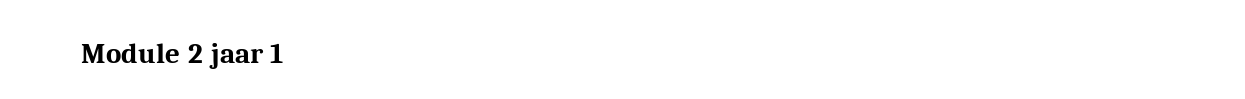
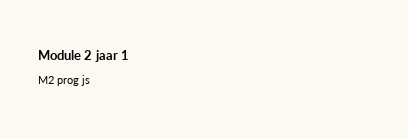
+ M2 prog js

